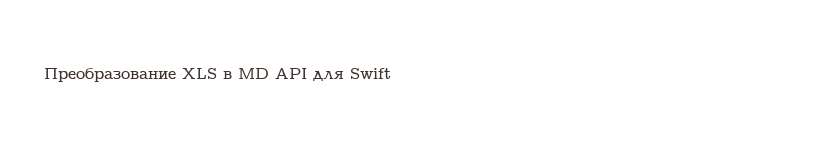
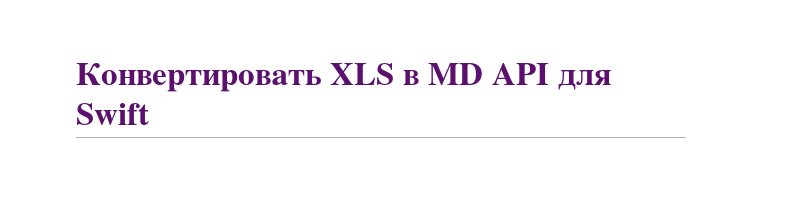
- Преобразование XLS в MD API для Swift
+ Конвертировать XLS в MD API для Swift

